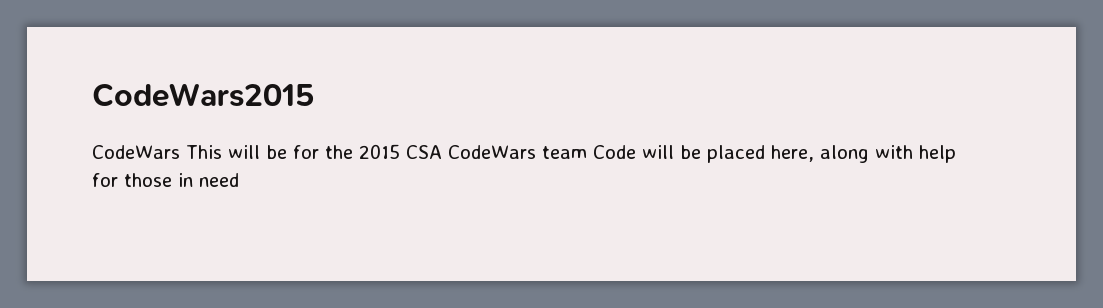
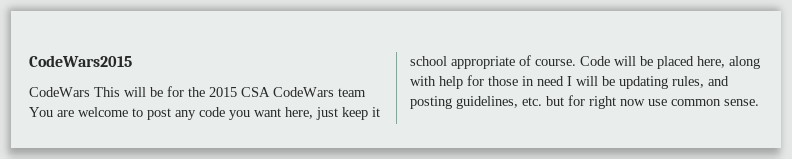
- CodeWars This will be for the 2015 CSA CodeWars team Code will be placed here, along with help for those in need
+ CodeWars This will be for the 2015 CSA CodeWars team You are welcome to post any code you want here, just keep it school appropriate of course. Code will be placed here, along with help for those in need I will be updating rules, and posting guidelines, etc. but for right now use common sense.

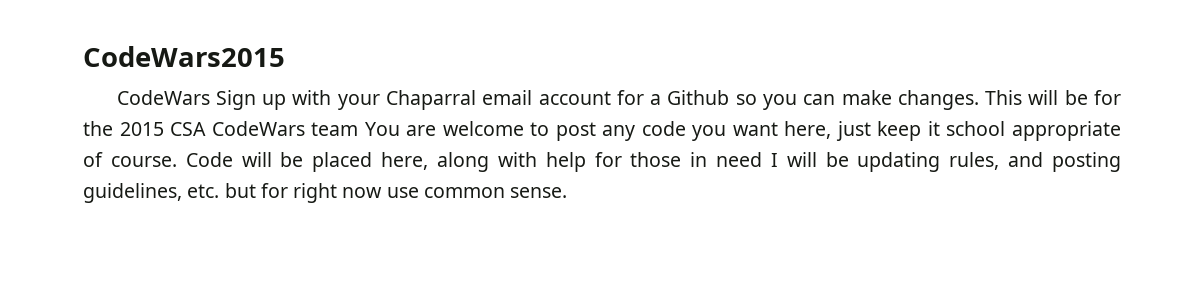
- CodeWars This will be for the 2015 CSA CodeWars team You are welcome to post any code you want here, just keep it school appropriate of course.
+ CodeWars Sign up with your Chaparral email account for a Github so you can make changes. This will be for the 2015 CSA CodeWars team You are welcome to post any code you want here, just keep it school appropriate of course.

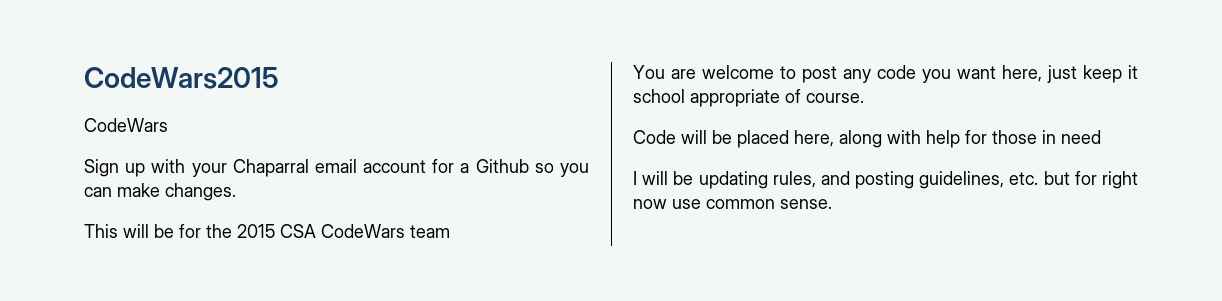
  CodeWars2015
- CodeWars Sign up with your Chaparral email account for a Github so you can make changes. This will be for the 2015 CSA CodeWars team You are welcome to post any code you want here, just keep it school appropriate of course. Code will be placed here, along with help for those in need I will be updating rules, and posting guidelines, etc. but for right now use common sense.
+ CodeWars
+ Sign up with your Chaparral email account for a Github so you can make changes.
+ This will be for the 2015 CSA CodeWars team
+ You are welcome to post any code you want here, just keep it school appropriate of course.
+ Code will be placed here, along with help for those in need
+ I will be updating rules, and posting guidelines, etc. but for right now use common sense.

